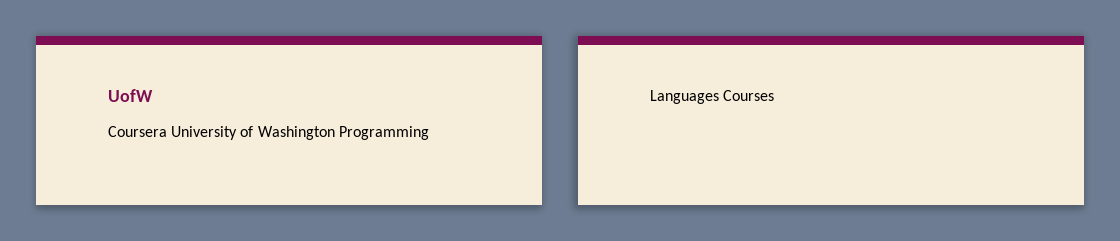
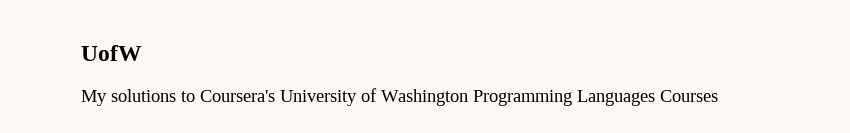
- Coursera University of Washington Programming Languages Courses
+ My solutions to Coursera's University of Washington Programming Languages Courses

